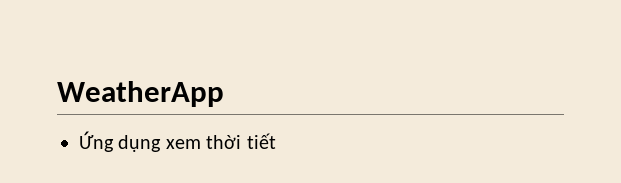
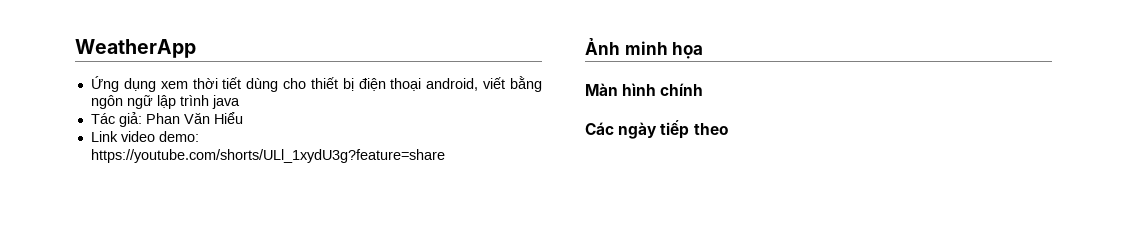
- Ứng dụng xem thời tiết
+ Ứng dụng xem thời tiết dùng cho thiết bị điện thoại android, viết bằng ngôn ngữ lập trình java
+ Tác giả: Phan Văn Hiểu
+ Link video demo: https://youtube.com/shorts/ULl_1xydU3g?feature=share
+ Ảnh minh họa
+ Màn hình chính
+ Các ngày tiếp theo

